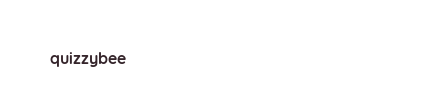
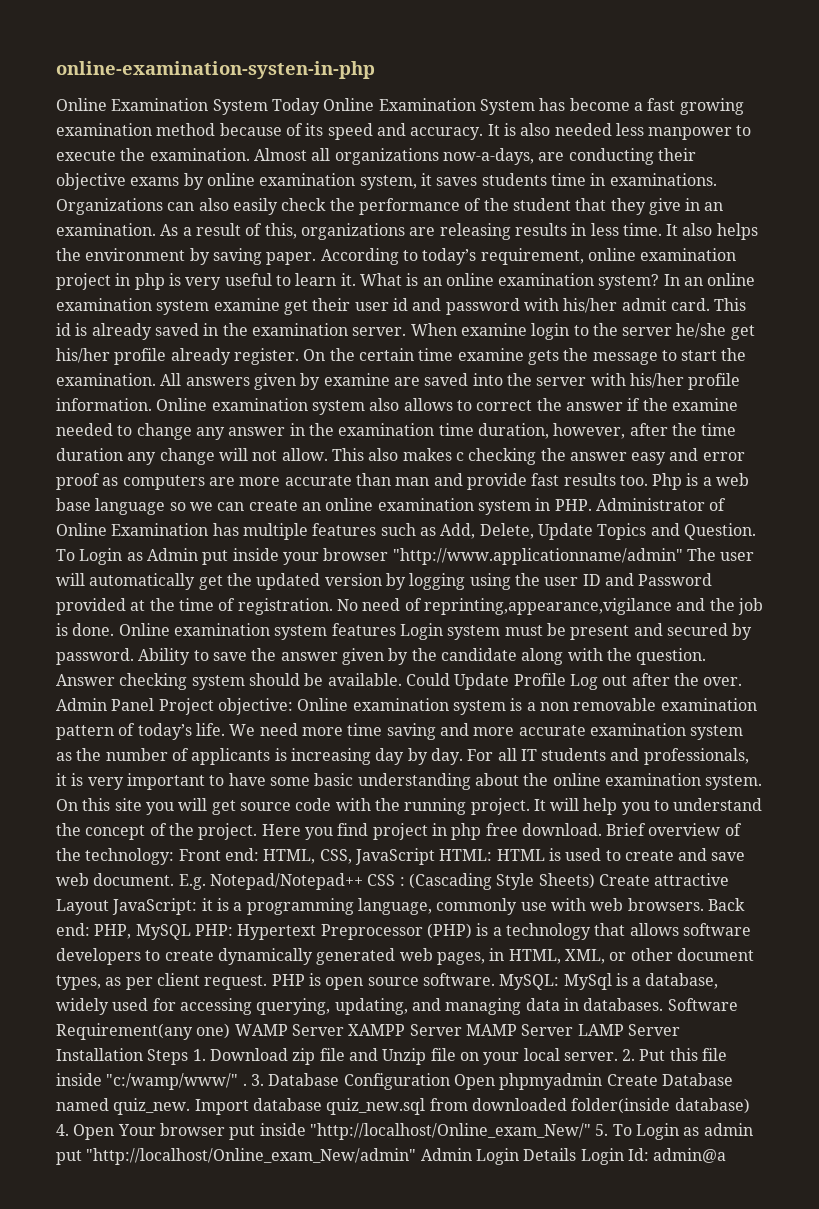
- quizzybee
+ online-examination-systen-in-php
+ Online Examination System Today Online Examination System has become a fast growing examination method because of its speed and accuracy. It is also needed less manpower to execute the examination. Almost all organizations now-a-days, are conducting their objective exams by online examination system, it saves students time in examinations. Organizations can also easily check the performance of the student that they give in an examination. As a result of this, organizations are releasing results in less time. It also helps the environment by saving paper. According to today’s requirement, online examination project in php is very useful to learn it. What is an online examination system? In an online examination system examine get their user id and password with his/her admit card. This id is already saved in the examination server. When examine login to the server he/she get his/her profile already register. On the certain time examine gets the message to start the examination. All answers given by examine are saved into the server with his/her profile information. Online examination system also allows to correct the answer if the examine needed to change any answer in the examination time duration, however, after the time duration any change will not allow. This also makes c checking the answer easy and error proof as computers are more accurate than man and provide fast results too. Php is a web base language so we can create an online examination system in PHP. Administrator of Online Examination has multiple features such as Add, Delete, Update Topics and Question. To Login as Admin put inside your browser "http://www.applicationname/admin" The user will automatically get the updated version by logging using the user ID and Password provided at the time of registration. No need of reprinting,appearance,vigilance and the job is done. Online examination system features Login system must be present and secured by password. Ability to save the answer given by the candidate along with the question. Answer checking system should be available. Could Update Profile Log out after the over. Admin Panel Project objective: Online examination system is a non removable examination pattern of today’s life. We need more time saving and more accurate examination system as the number of applicants is increasing day by day. For all IT students and professionals, it is very important to have some basic understanding about the online examination system. On this site you will get source code with the running project. It will help you to understand the concept of the project. Here you find project in php free download. Brief overview of the technology: Front end: HTML, CSS, JavaScript HTML: HTML is used to create and save web document. E.g. Notepad/Notepad++ CSS : (Cascading Style Sheets) Create attractive Layout JavaScript: it is a programming language, commonly use with web browsers. Back end: PHP, MySQL PHP: Hypertext Preprocessor (PHP) is a technology that allows software developers to create dynamically generated web pages, in HTML, XML, or other document types, as per client request. PHP is open source software. MySQL: MySql is a database, widely used for accessing querying, updating, and managing data in databases. Software Requirement(any one) WAMP Server XAMPP Server MAMP Server LAMP Server Installation Steps 1. Download zip file and Unzip file on your local server. 2. Put this file inside "c:/wamp/www/" . 3. Database Configuration Open phpmyadmin Create Database named quiz_new. Import database quiz_new.sql from downloaded folder(inside database) 4. Open Your browser put inside "http://localhost/Online_exam_New/" 5. To Login as admin put "http://localhost/Online_exam_New/admin" Admin Login Details Login Id: admin@a

